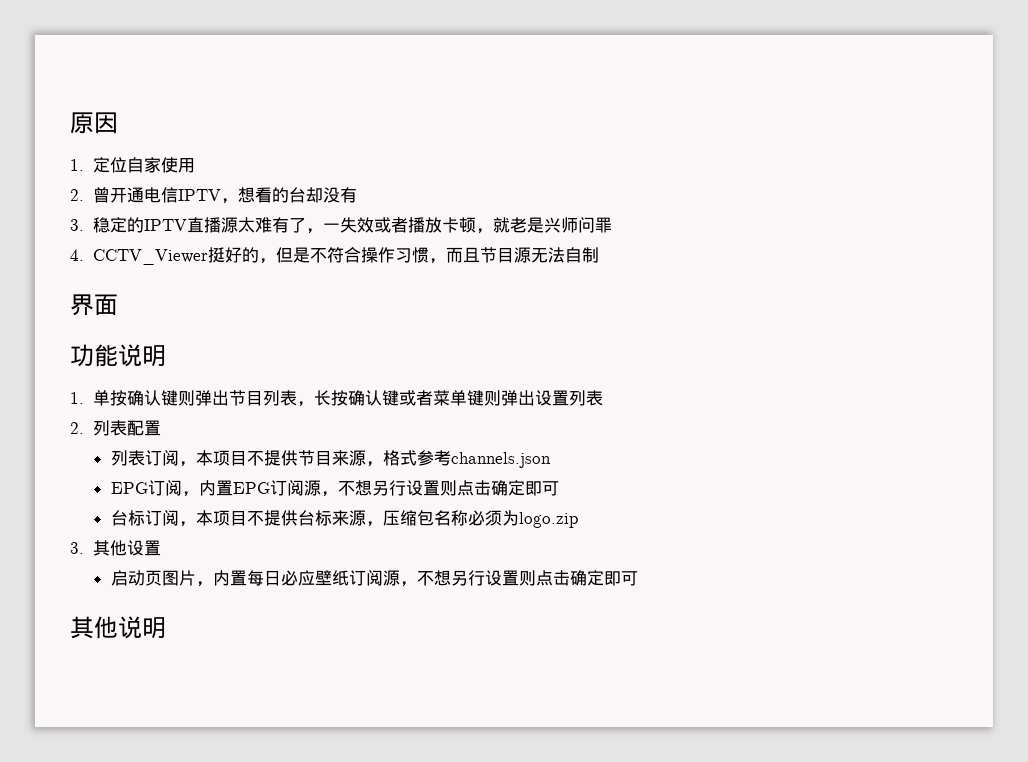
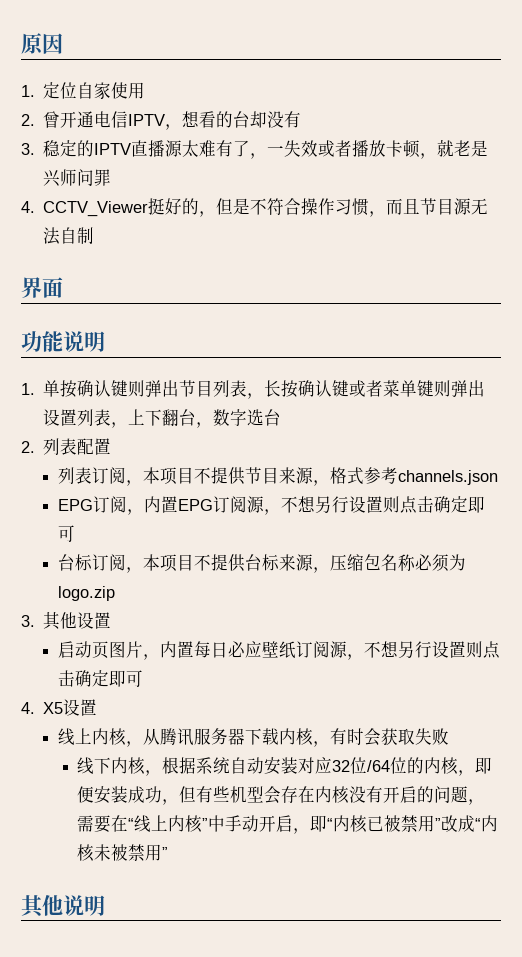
- 1.单按确认键则弹出节目列表，长按确认键或者菜单键则弹出设置列表
+ 1.单按确认键则弹出节目列表，长按确认键或者菜单键则弹出设置列表，上下翻台，数字选台
+ 4. X5设置
+ 线上内核，从腾讯服务器下载内核，有时会获取失败
+ 线下内核，根据系统自动安装对应32位/64位的内核，即便安装成功，但有些机型会存在内核没有开启的问题，需要在“线上内核”中手动开启，即“内核已被禁用”改成“内核未被禁用”

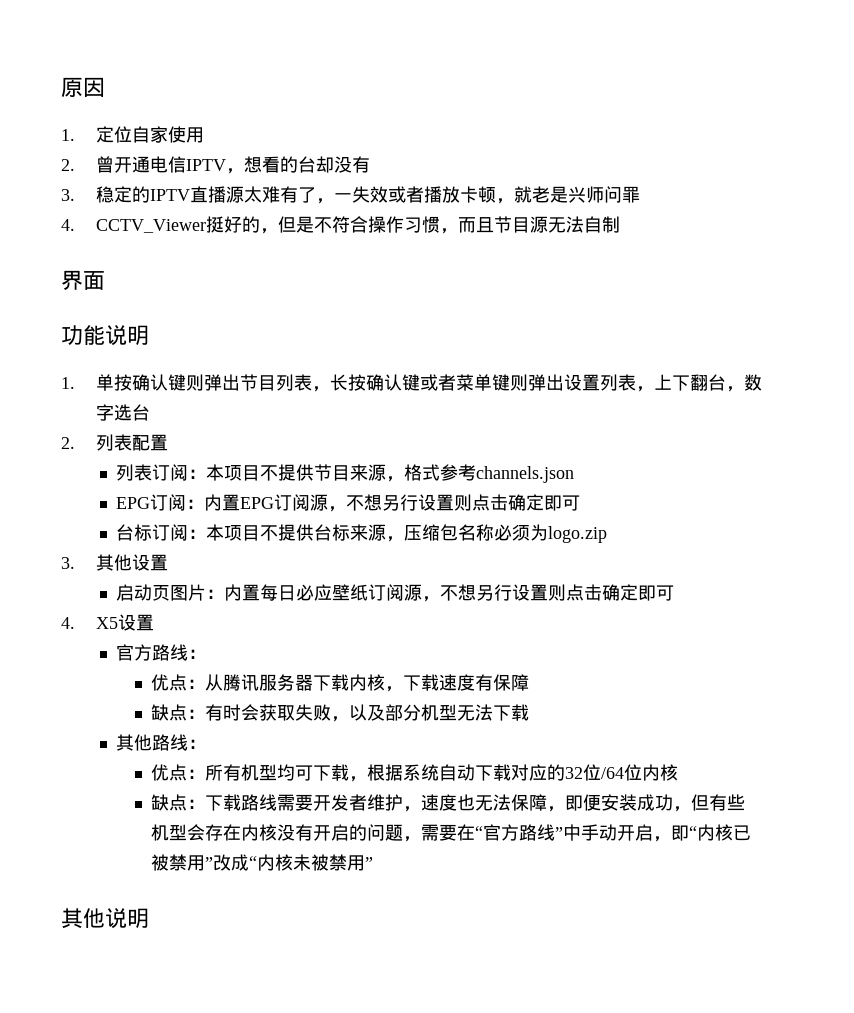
- 列表订阅，本项目不提供节目来源，格式参考channels.json
+ 列表订阅：本项目不提供节目来源，格式参考channels.json
- EPG订阅，内置EPG订阅源，不想另行设置则点击确定即可
+ EPG订阅：内置EPG订阅源，不想另行设置则点击确定即可
- 台标订阅，本项目不提供台标来源，压缩包名称必须为logo.zip
+ 台标订阅：本项目不提供台标来源，压缩包名称必须为logo.zip
- 启动页图片，内置每日必应壁纸订阅源，不想另行设置则点击确定即可
+ 启动页图片：内置每日必应壁纸订阅源，不想另行设置则点击确定即可
- 线上内核，从腾讯服务器下载内核，有时会获取失败
- 线下内核，根据系统自动安装对应32位/64位的内核，即便安装成功，但有些机型会存在内核没有开启的问题，需要在“线上内核”中手动开启，即“内核已被禁用”改成“内核未被禁用”
+ 官方路线：
+ 优点：从腾讯服务器下载内核，下载速度有保障
+ 缺点：有时会获取失败，以及部分机型无法下载
+ 其他路线：
+ 优点：所有机型均可下载，根据系统自动下载对应的32位/64位内核
+ 缺点：下载路线需要开发者维护，速度也无法保障，即便安装成功，但有些机型会存在内核没有开启的问题，需要在“官方路线”中手动开启，即“内核已被禁用”改成“内核未被禁用”

